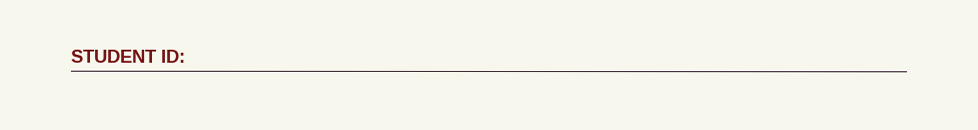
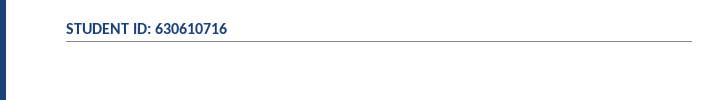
- STUDENT ID:
+ STUDENT ID: 630610716

